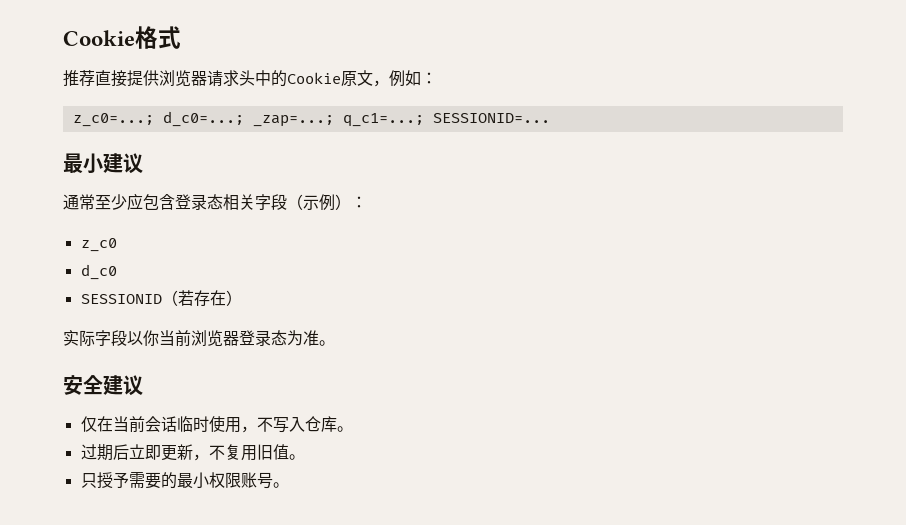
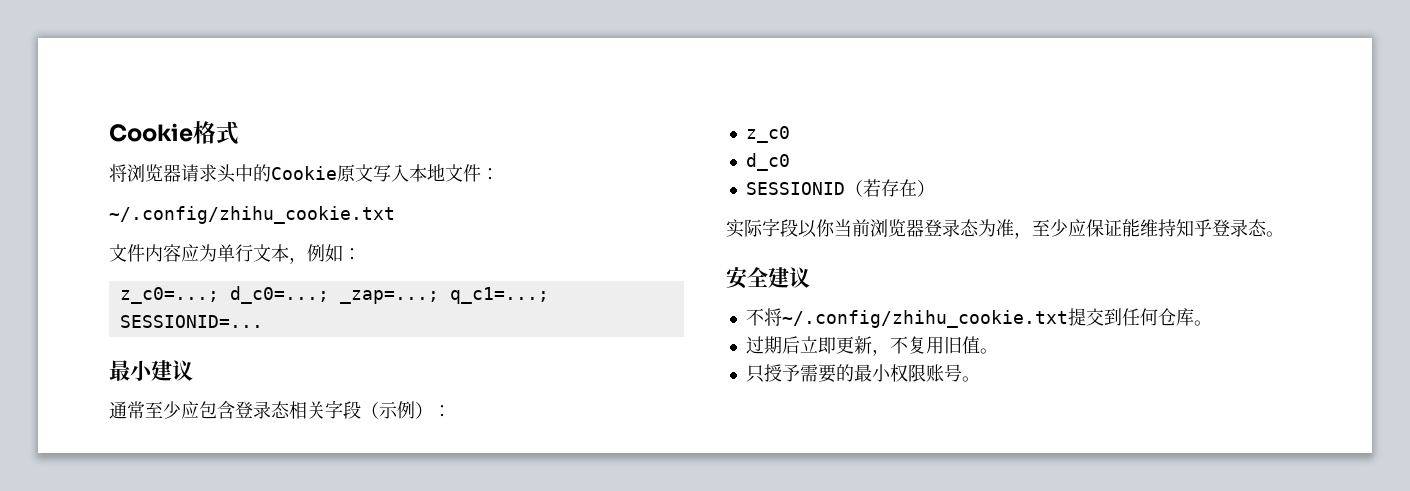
- 推荐直接提供浏览器请求头中的Cookie原文，例如：
+ 将浏览器请求头中的Cookie原文写入本地文件：
+ ~/.config/zhihu_cookie.txt
+ 文件内容应为单行文本，例如：
- 实际字段以你当前浏览器登录态为准。
+ 实际字段以你当前浏览器登录态为准，至少应保证能维持知乎登录态。
  安全建议
- 仅在当前会话临时使用，不写入仓库。
+ 不将~/.config/zhihu_cookie.txt提交到任何仓库。

